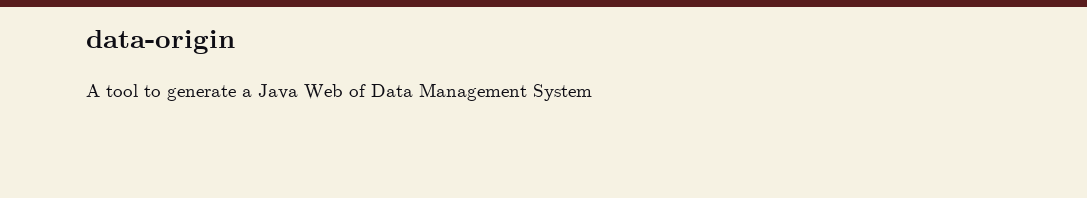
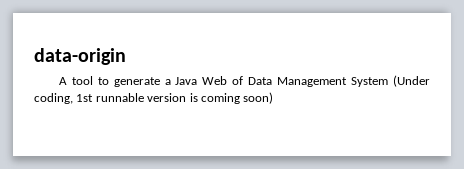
- A tool to generate a Java Web of Data Management System
+ A tool to generate a Java Web of Data Management System (Under coding, 1st runnable version is coming soon)

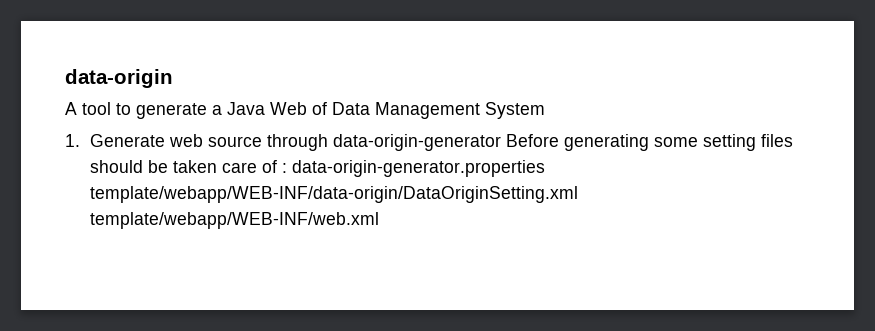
- A tool to generate a Java Web of Data Management System (Under coding, 1st runnable version is coming soon)
+ A tool to generate a Java Web of Data Management System
+ 1. Generate web source through data-origin-generator Before generating some setting files should be taken care of : data-origin-generator.properties template/webapp/WEB-INF/data-origin/DataOriginSetting.xml template/webapp/WEB-INF/web.xml

